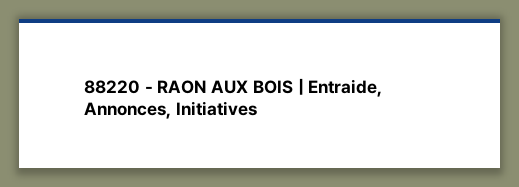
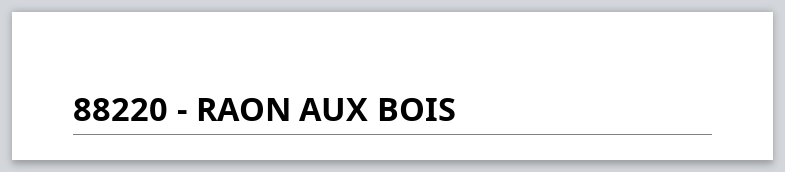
- 88220 - RAON AUX BOIS | Entraide, Annonces, Initiatives
+ 88220 - RAON AUX BOIS

